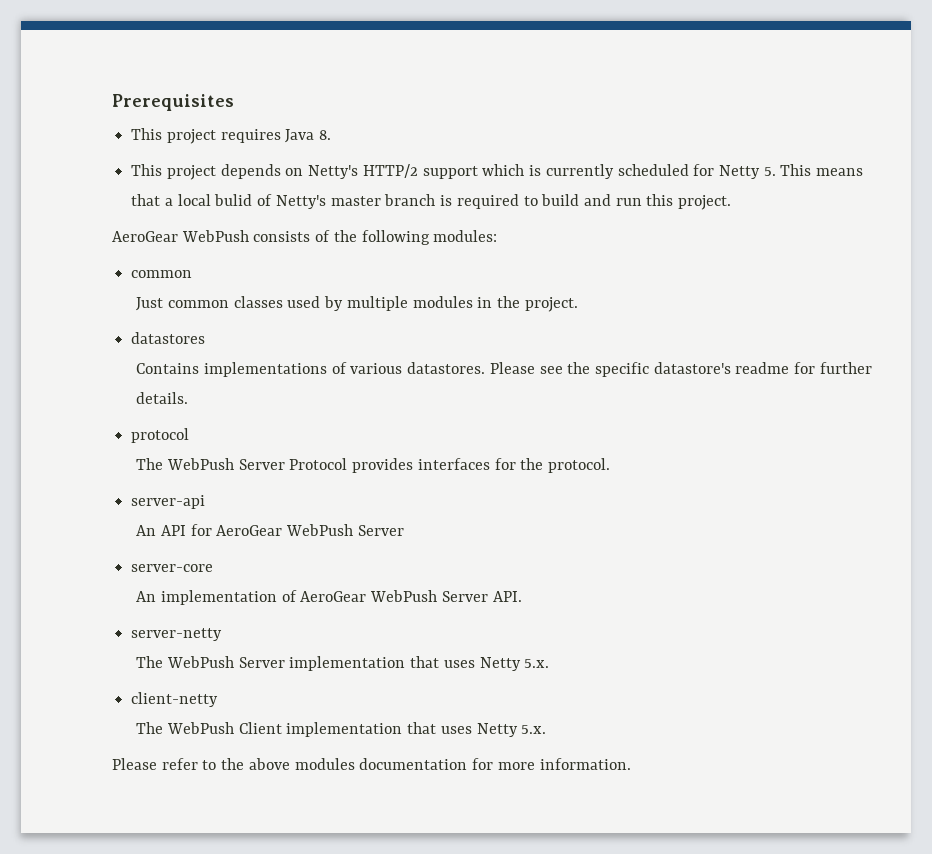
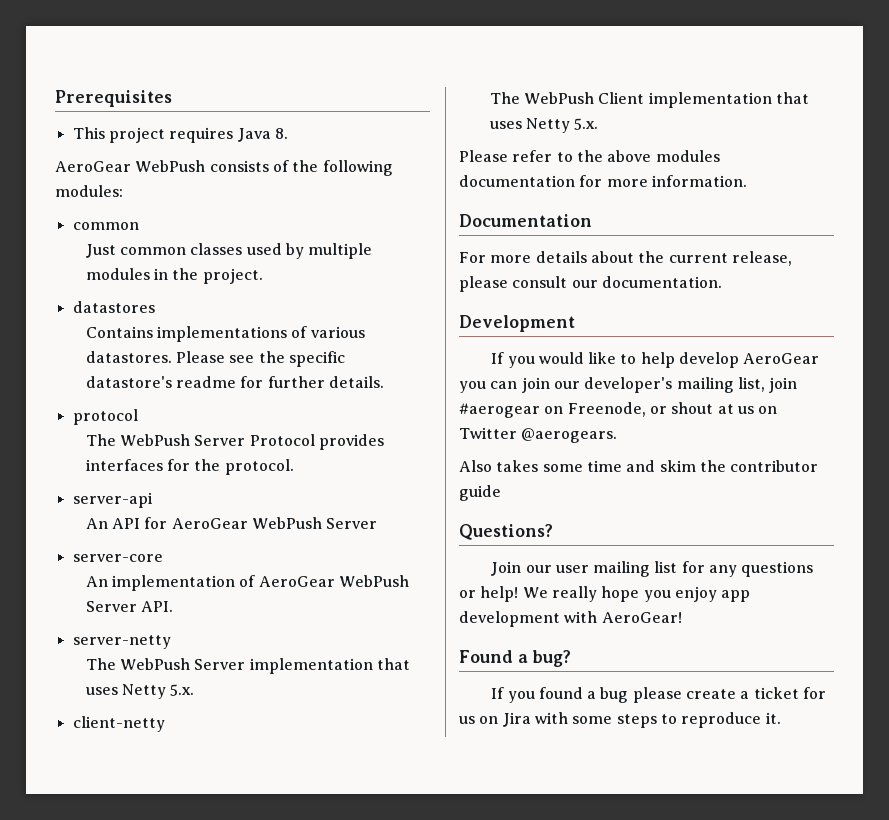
- This project depends on Netty's HTTP/2 support which is currently scheduled for Netty 5. This means that a local bulid of Netty's master branch is required to build and run this project.
+ Documentation
+ For more details about the current release, please consult our documentation.
+ Development
+ If you would like to help develop AeroGear you can join our developer's mailing list, join #aerogear on Freenode, or shout at us on Twitter @aerogears.
+ Also takes some time and skim the contributor guide
+ Questions?
+ Join our user mailing list for any questions or help! We really hope you enjoy app development with AeroGear!
+ Found a bug?
+ If you found a bug please create a ticket for us on Jira with some steps to reproduce it.

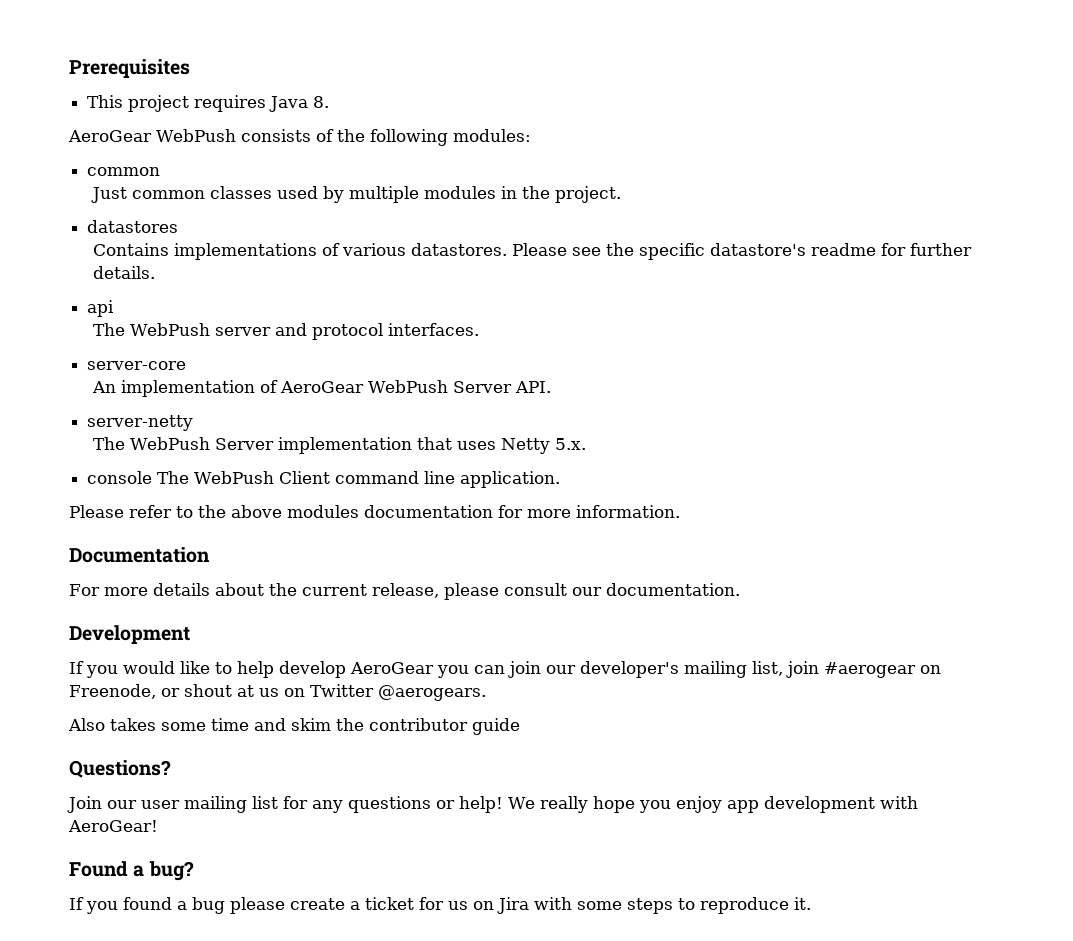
- protocol
- The WebPush Server Protocol provides interfaces for the protocol.
- server-api
- An API for AeroGear WebPush Server
+ api
+ The WebPush server and protocol interfaces.
- client-netty
- The WebPush Client implementation that uses Netty 5.x.
+ console The WebPush Client command line application.

